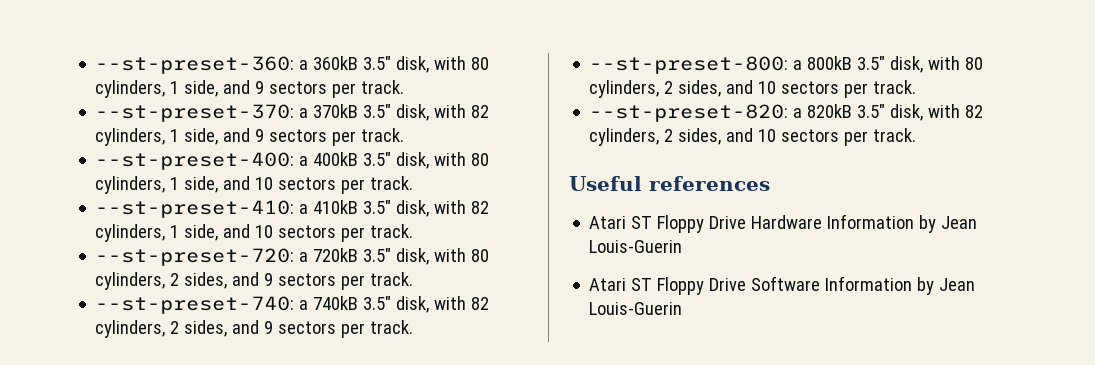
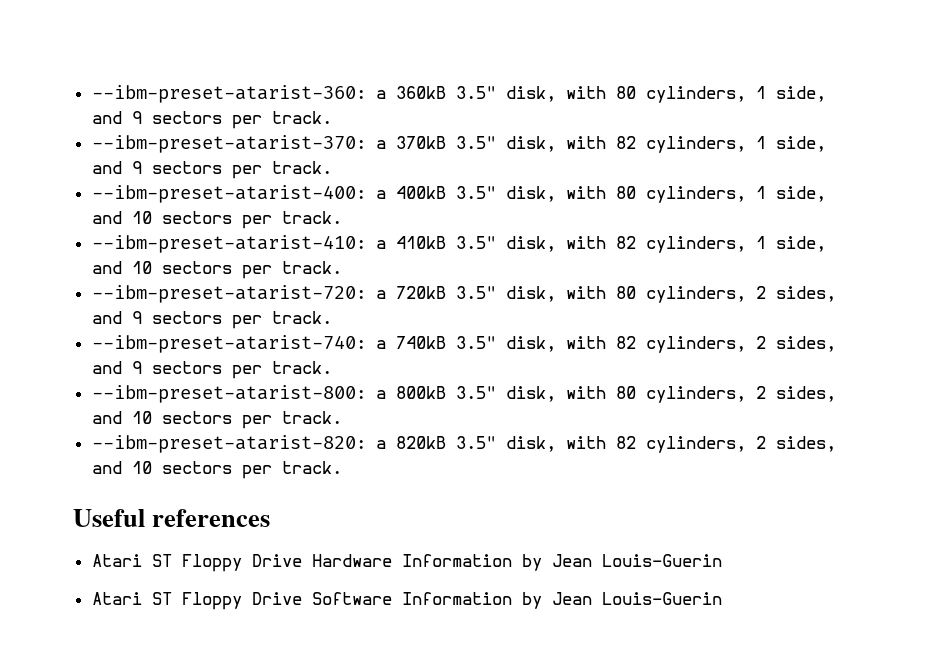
- --st-preset-360: a 360kB 3.5" disk, with 80 cylinders, 1 side, and 9 sectors per track.
+ --ibm-preset-atarist-360: a 360kB 3.5" disk, with 80 cylinders, 1 side, and 9 sectors per track.
- --st-preset-370: a 370kB 3.5" disk, with 82 cylinders, 1 side, and 9 sectors per track.
+ --ibm-preset-atarist-370: a 370kB 3.5" disk, with 82 cylinders, 1 side, and 9 sectors per track.
- --st-preset-400: a 400kB 3.5" disk, with 80 cylinders, 1 side, and 10 sectors per track.
+ --ibm-preset-atarist-400: a 400kB 3.5" disk, with 80 cylinders, 1 side, and 10 sectors per track.
- --st-preset-410: a 410kB 3.5" disk, with 82 cylinders, 1 side, and 10 sectors per track.
+ --ibm-preset-atarist-410: a 410kB 3.5" disk, with 82 cylinders, 1 side, and 10 sectors per track.
- --st-preset-720: a 720kB 3.5" disk, with 80 cylinders, 2 sides, and 9 sectors per track.
+ --ibm-preset-atarist-720: a 720kB 3.5" disk, with 80 cylinders, 2 sides, and 9 sectors per track.
- --st-preset-740: a 740kB 3.5" disk, with 82 cylinders, 2 sides, and 9 sectors per track.
+ --ibm-preset-atarist-740: a 740kB 3.5" disk, with 82 cylinders, 2 sides, and 9 sectors per track.
- --st-preset-800: a 800kB 3.5" disk, with 80 cylinders, 2 sides, and 10 sectors per track.
+ --ibm-preset-atarist-800: a 800kB 3.5" disk, with 80 cylinders, 2 sides, and 10 sectors per track.
- --st-preset-820: a 820kB 3.5" disk, with 82 cylinders, 2 sides, and 10 sectors per track.
+ --ibm-preset-atarist-820: a 820kB 3.5" disk, with 82 cylinders, 2 sides, and 10 sectors per track.

